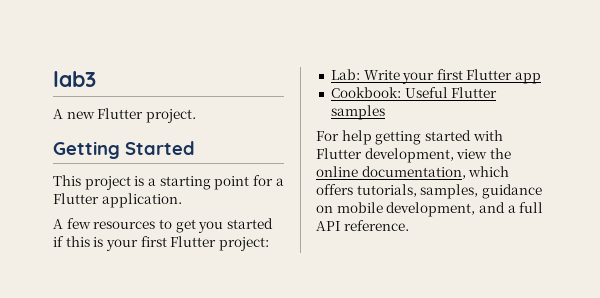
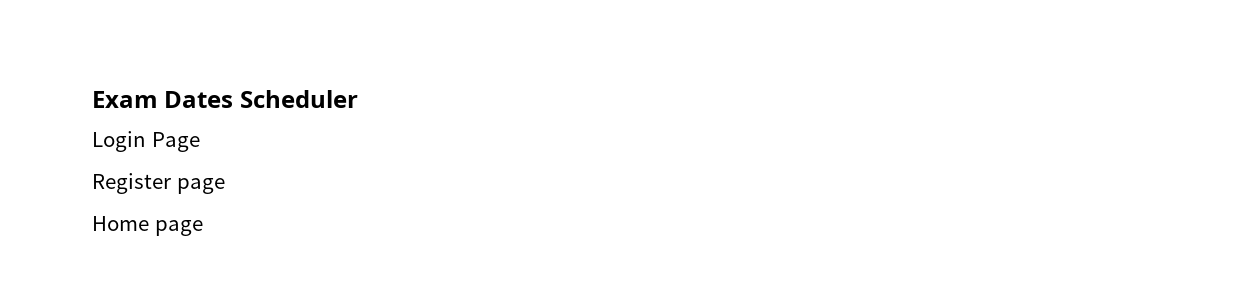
- lab3
- A new Flutter project.
- Getting Started
- This project is a starting point for a Flutter application.
- A few resources to get you started if this is your first Flutter project:
- Lab: Write your first Flutter app
- Cookbook: Useful Flutter samples
- For help getting started with Flutter development, view the online documentation, which offers tutorials, samples, guidance on mobile development, and a full API reference.
+ Exam Dates Scheduler
+ Login Page
+ Register page
+ Home page

